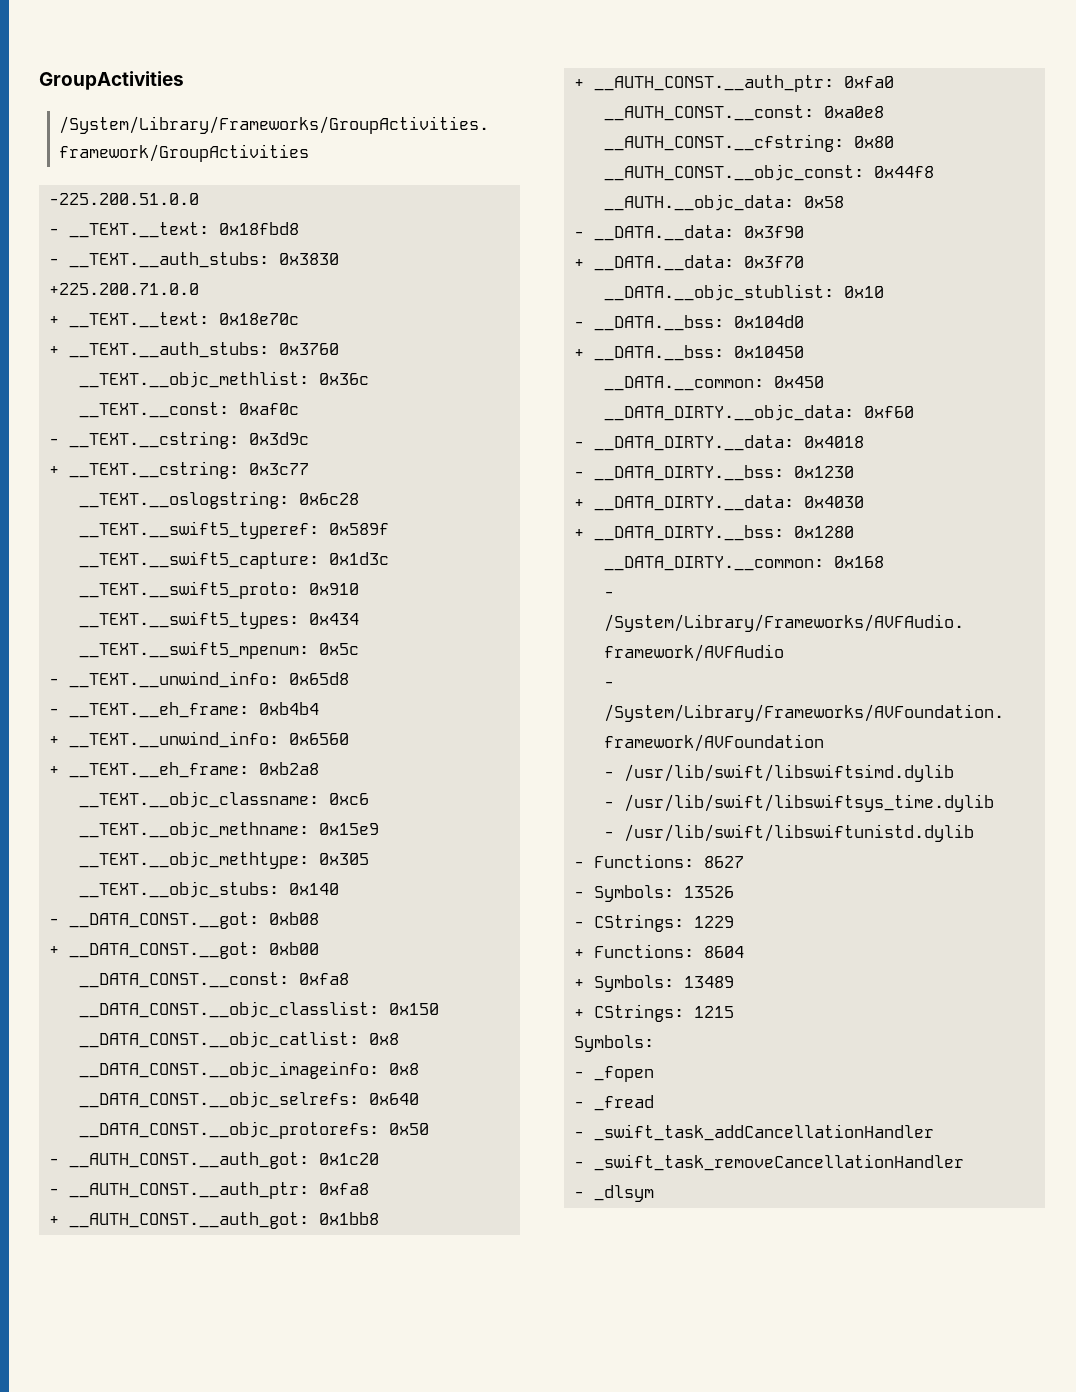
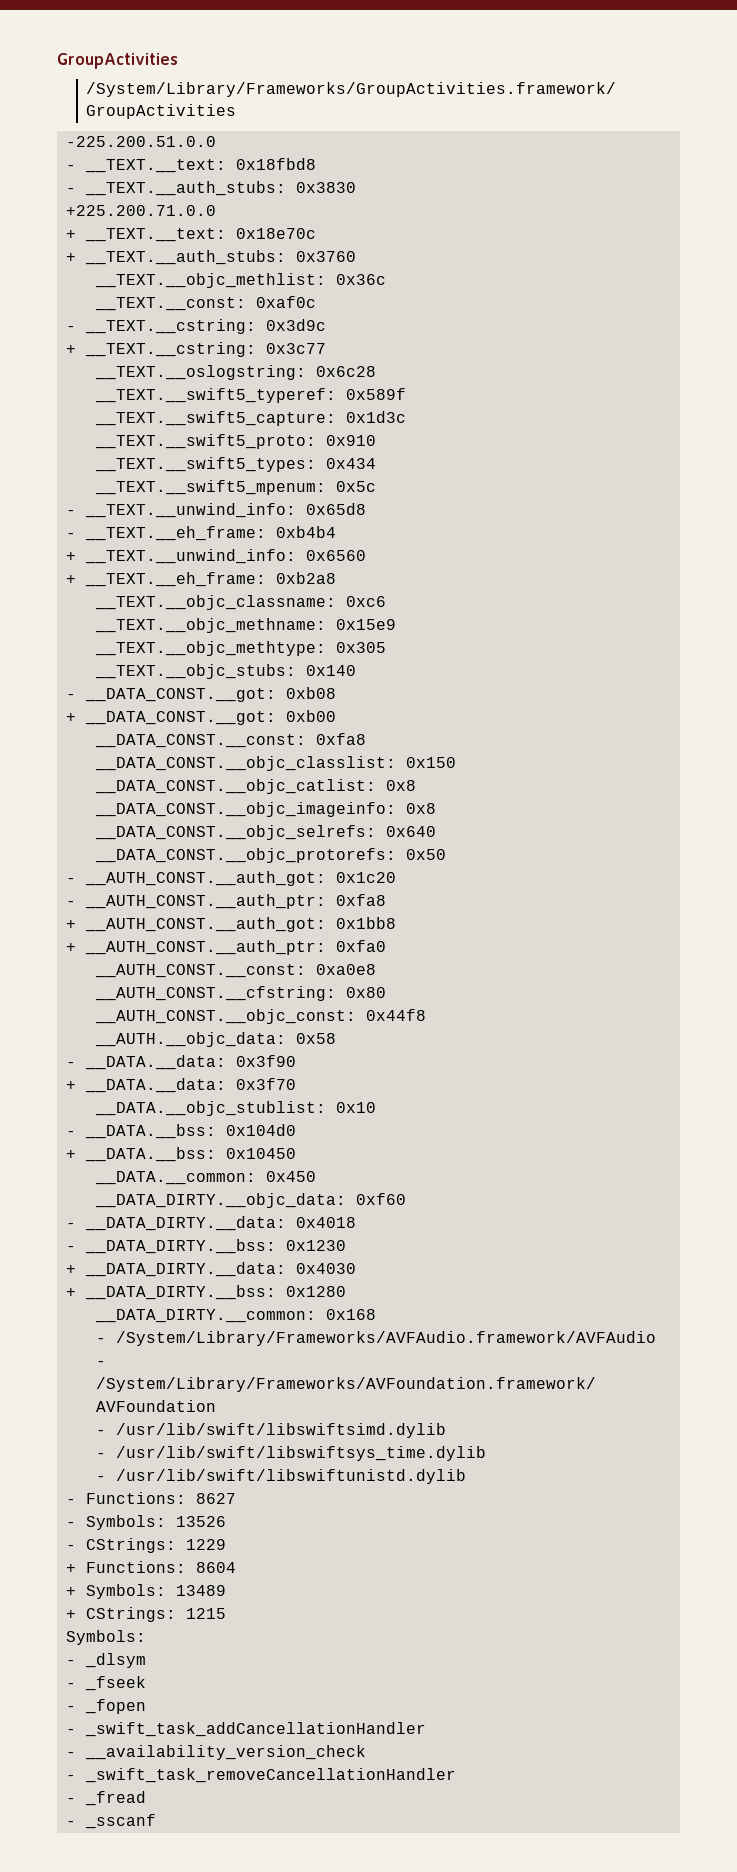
+ - _dlsym
+ - _fseek
  - _fopen
+ - _swift_task_addCancellationHandler
+ - __availability_version_check
+ - _swift_task_removeCancellationHandler
  - _fread
- - _swift_task_addCancellationHandler
- - _swift_task_removeCancellationHandler
- - _dlsym
+ - _sscanf

